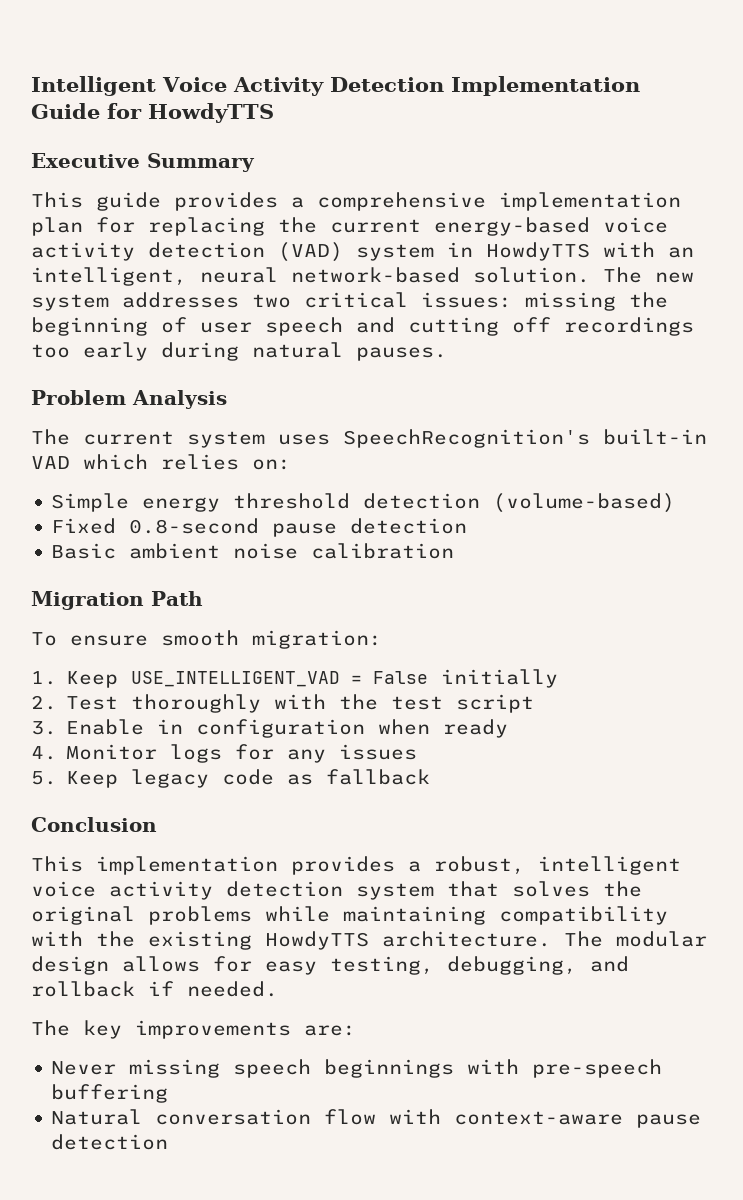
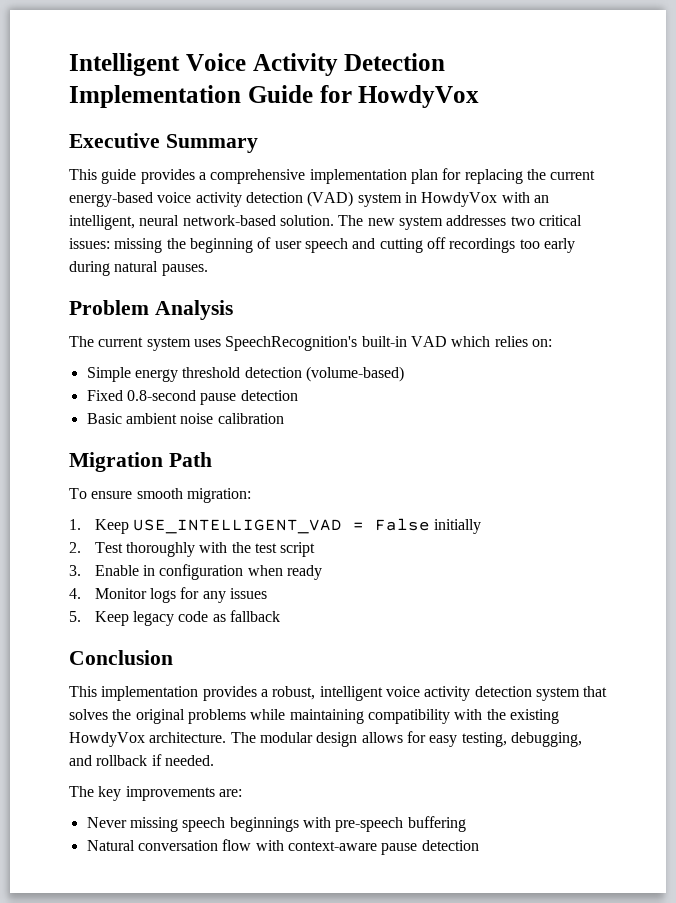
- Intelligent Voice Activity Detection Implementation Guide for HowdyTTS
+ Intelligent Voice Activity Detection Implementation Guide for HowdyVox
- This guide provides a comprehensive implementation plan for replacing the current energy-based voice activity detection (VAD) system in HowdyTTS with an intelligent, neural network-based solution.
+ This guide provides a comprehensive implementation plan for replacing the current energy-based voice activity detection (VAD) system in HowdyVox with an intelligent, neural network-based solution.
- This implementation provides a robust, intelligent voice activity detection system that solves the original problems while maintaining compatibility with the existing HowdyTTS architecture.
+ This implementation provides a robust, intelligent voice activity detection system that solves the original problems while maintaining compatibility with the existing HowdyVox architecture.

